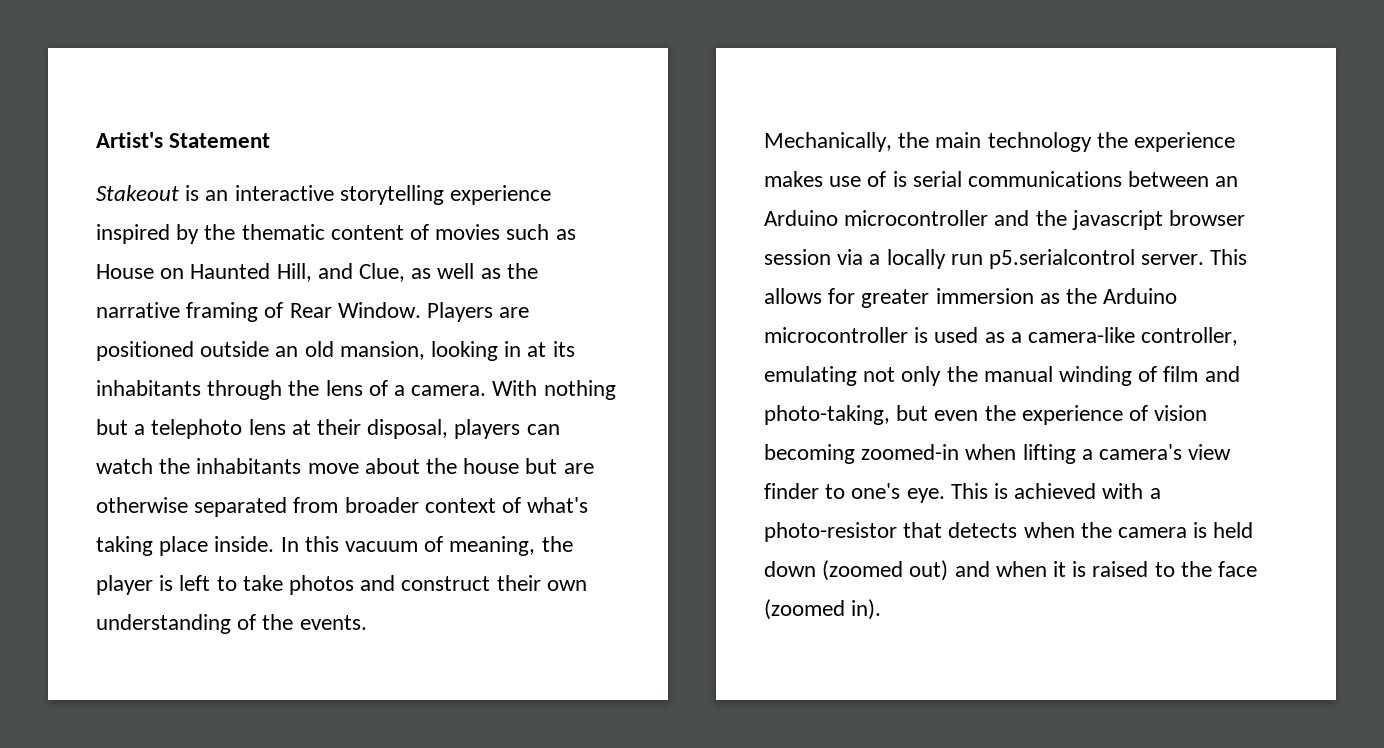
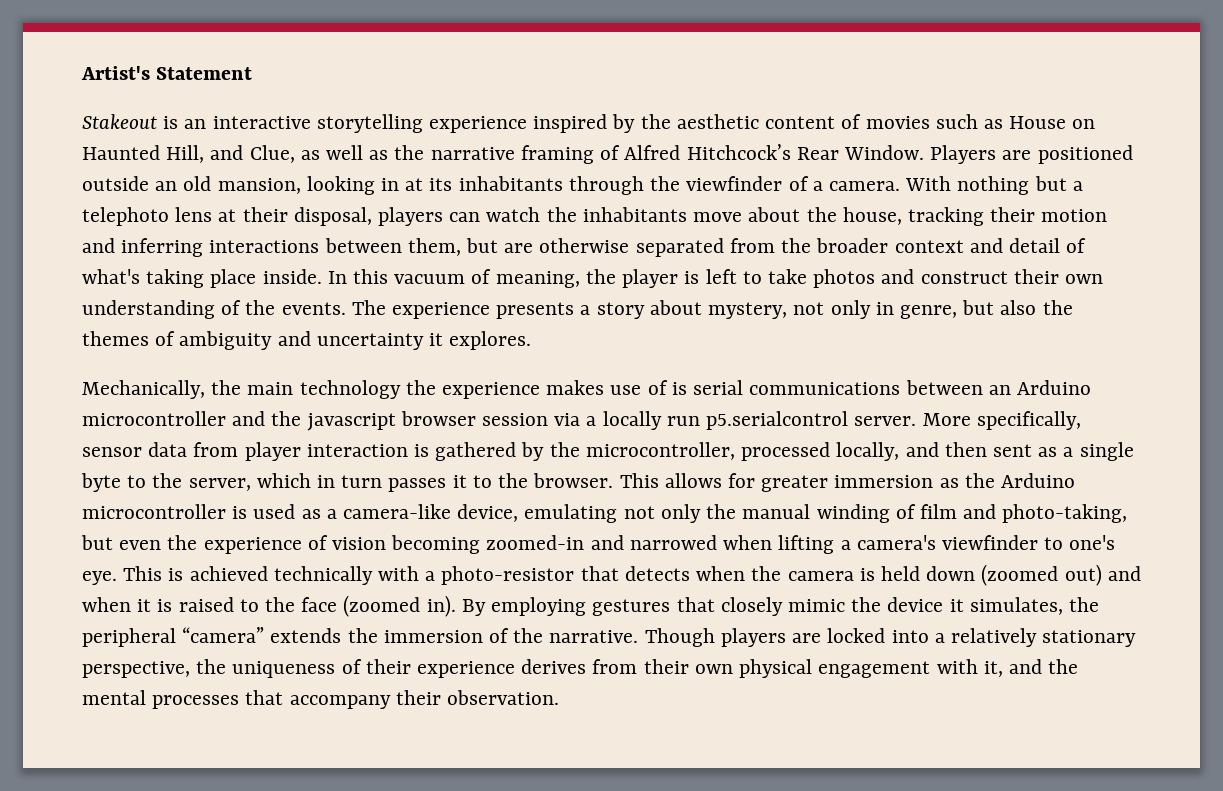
- Stakeout is an interactive storytelling experience inspired by the thematic content of movies such as House on Haunted Hill, and Clue, as well as the narrative framing of Rear Window.
+ Stakeout is an interactive storytelling experience inspired by the aesthetic content of movies such as House on Haunted Hill, and Clue, as well as the narrative framing of Alfred Hitchcock’s Rear Window.
- Players are positioned outside an old mansion, looking in at its inhabitants through the lens of a camera.
+ Players are positioned outside an old mansion, looking in at its inhabitants through the viewfinder of a camera.
- With nothing but a telephoto lens at their disposal, players can watch the inhabitants move about the house but are otherwise separated from broader context of what's taking place inside.
+ With nothing but a telephoto lens at their disposal, players can watch the inhabitants move about the house, tracking their motion and inferring interactions between them, but are otherwise separated from the broader context and detail of what's taking place inside.
+ The experience presents a story about mystery, not only in genre, but also the themes of ambiguity and uncertainty it explores.
+ More specifically, sensor data from player interaction is gathered by the microcontroller, processed locally, and then sent as a single byte to the server, which in turn passes it to the browser.
- This allows for greater immersion as the Arduino microcontroller is used as a camera-like controller, emulating not only the manual winding of film and photo-taking, but even the experience of vision becoming zoomed-in when lifting a camera's view finder to one's eye.
+ This allows for greater immersion as the Arduino microcontroller is used as a camera-like device, emulating not only the manual winding of film and photo-taking, but even the experience of vision becoming zoomed-in and narrowed when lifting a camera's viewfinder to one's eye.
- This is achieved with a photo-resistor that detects when the camera is held down (zoomed out) and when it is raised to the face (zoomed in).
+ This is achieved technically with a photo-resistor that detects when the camera is held down (zoomed out) and when it is raised to the face (zoomed in).
+ By employing gestures that closely mimic the device it simulates, the peripheral “camera” extends the immersion of the narrative. Though players are locked into a relatively stationary perspective, the uniqueness of their experience derives from their own physical engagement with it, and the mental processes that accompany their observation.

